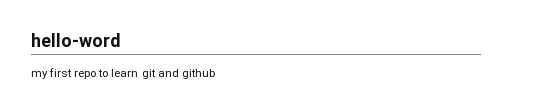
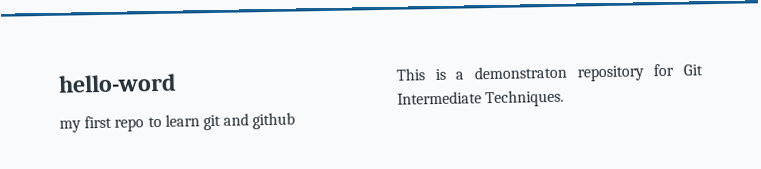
+ This is a demonstraton repository for Git Intermediate Techniques.

